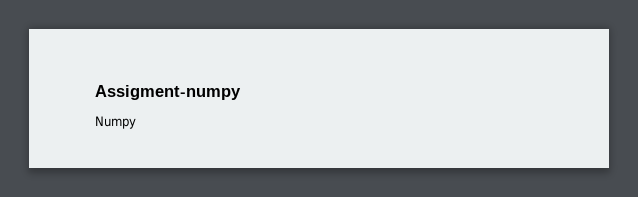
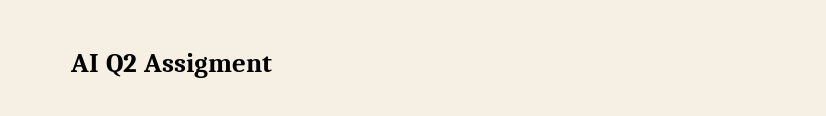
- Assigment-numpy
- Numpy
+ AI Q2 Assigment

